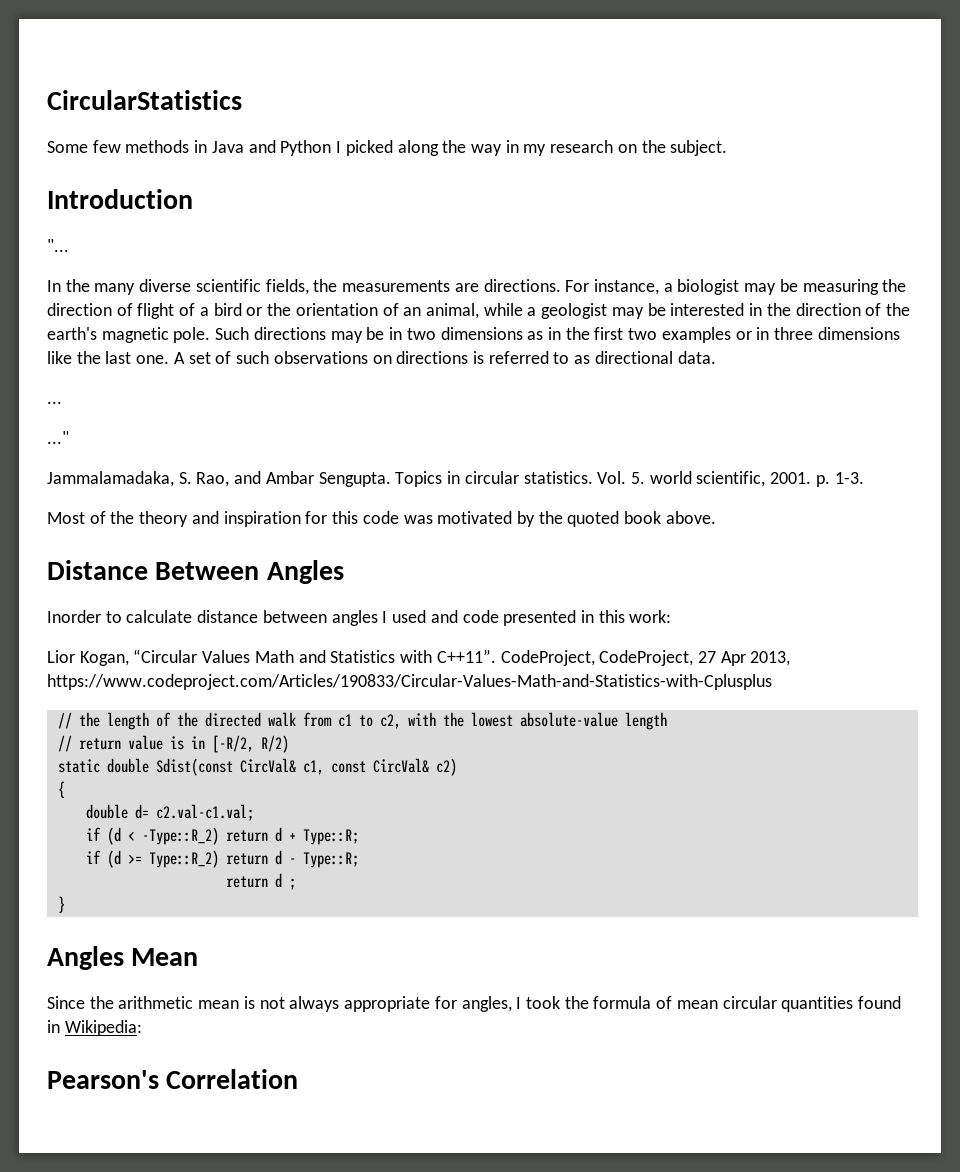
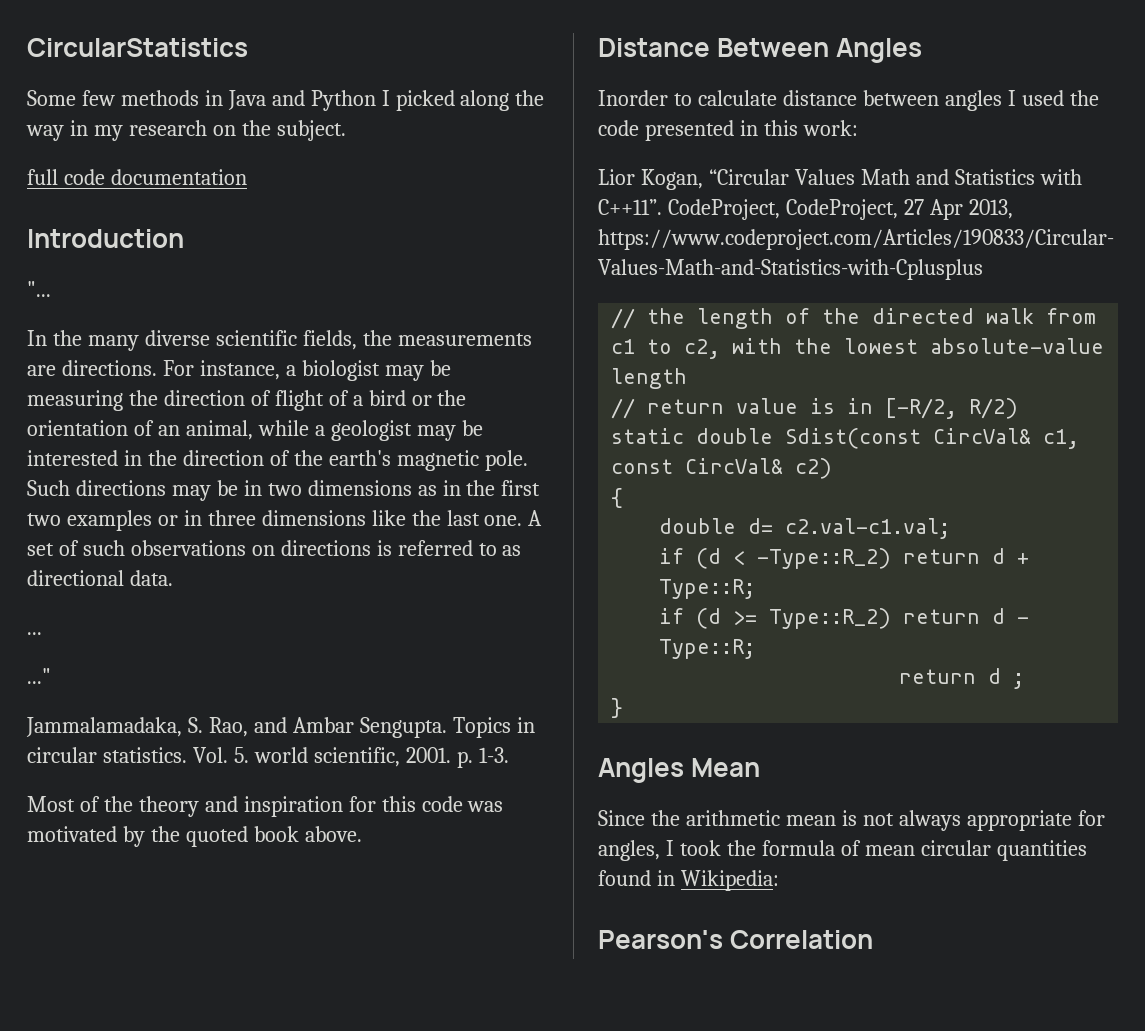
+ full code documentation
- Inorder to calculate distance between angles I used and code presented in this work:
+ Inorder to calculate distance between angles I used the code presented in this work:

